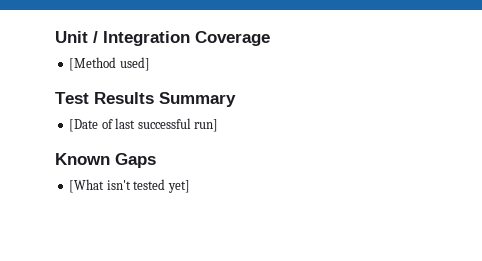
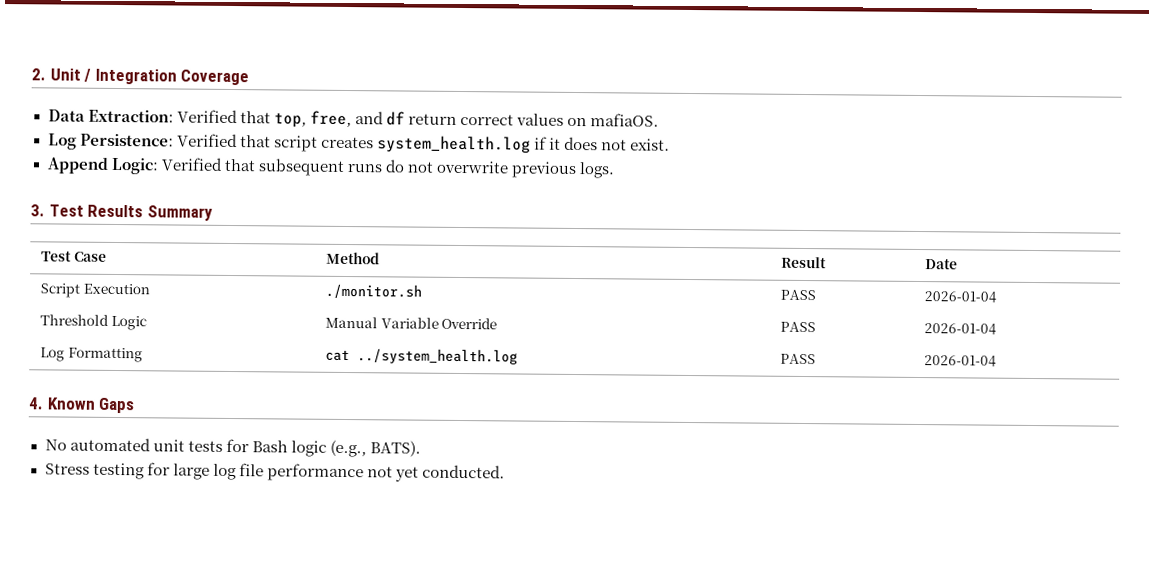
- Unit / Integration Coverage
+ 2. Unit / Integration Coverage
- [Method used]
- Test Results Summary
- [Date of last successful run]
- Known Gaps
- [What isn't tested yet]
+ Data Extraction: Verified that top, free, and df return correct values on mafiaOS.
+ Log Persistence: Verified that script creates system_health.log if it does not exist.
+ Append Logic: Verified that subsequent runs do not overwrite previous logs.
+ 3. Test Results Summary
+ Test Case | Method | Result | Date
+ Script Execution | ./monitor.sh | PASS | 2026-01-04
+ Threshold Logic | Manual Variable Override | PASS | 2026-01-04
+ Log Formatting | cat ../system_health.log | PASS | 2026-01-04
+ 4. Known Gaps
+ No automated unit tests for Bash logic (e.g., BATS).
+ Stress testing for large log file performance not yet conducted.

